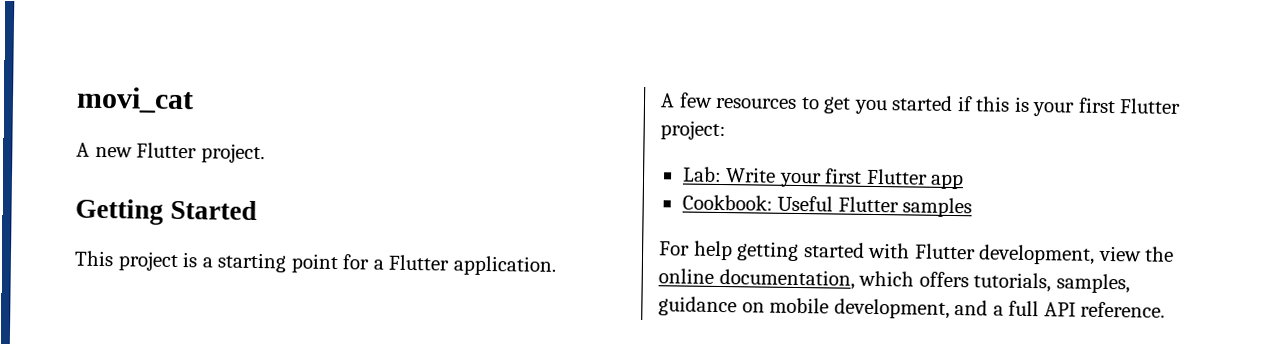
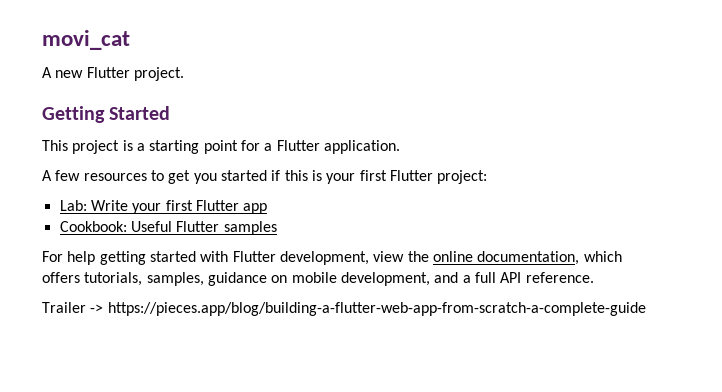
+ Trailer -> https://pieces.app/blog/building-a-flutter-web-app-from-scratch-a-complete-guide

